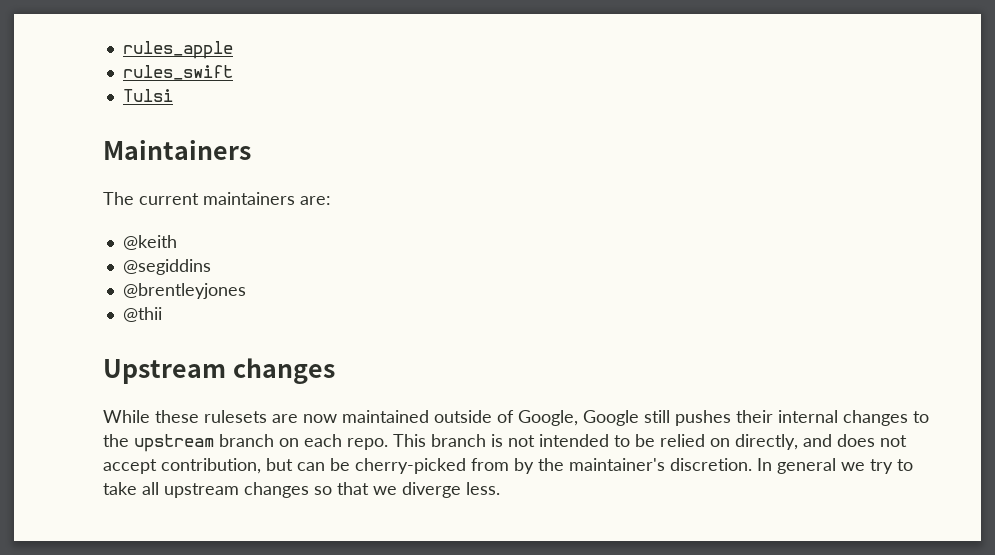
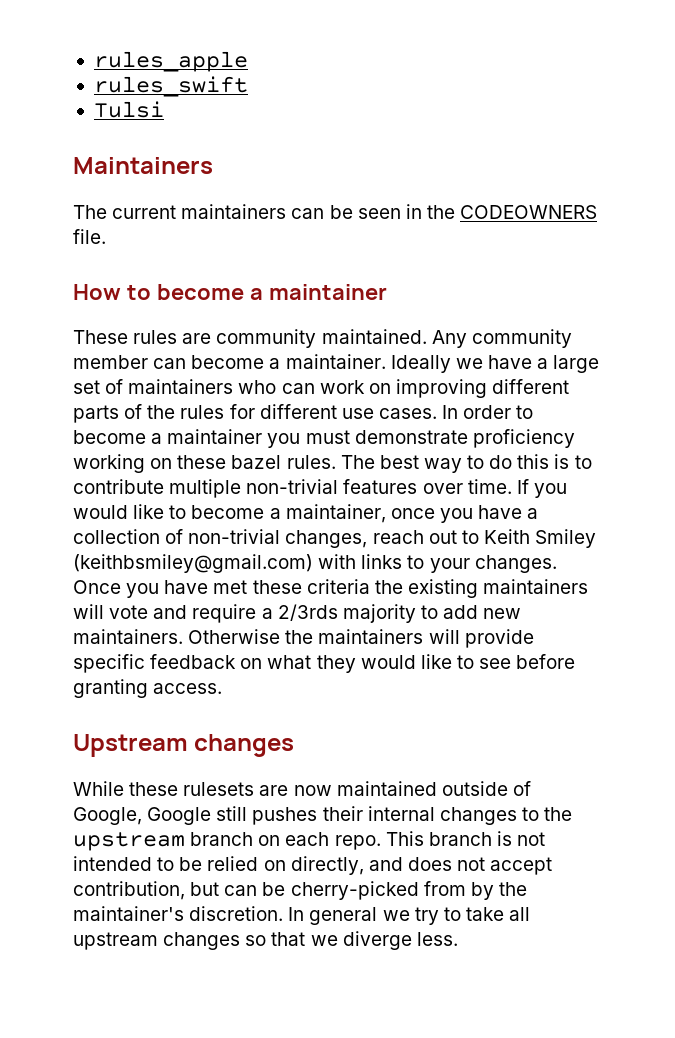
- The current maintainers are:
- @keith
- @segiddins
- @brentleyjones
- @thii
+ The current maintainers can be seen in the CODEOWNERS file.
+ How to become a maintainer
+ These rules are community maintained. Any community member can become a maintainer. Ideally we have a large set of maintainers who can work on improving different parts of the rules for different use cases. In order to become a maintainer you must demonstrate proficiency working on these bazel rules. The best way to do this is to contribute multiple non-trivial features over time. If you would like to become a maintainer, once you have a collection of non-trivial changes, reach out to Keith Smiley (keithbsmiley@gmail.com) with links to your changes. Once you have met these criteria the existing maintainers will vote and require a 2/3rds majority to add new maintainers. Otherwise the maintainers will provide specific feedback on what they would like to see before granting access.

